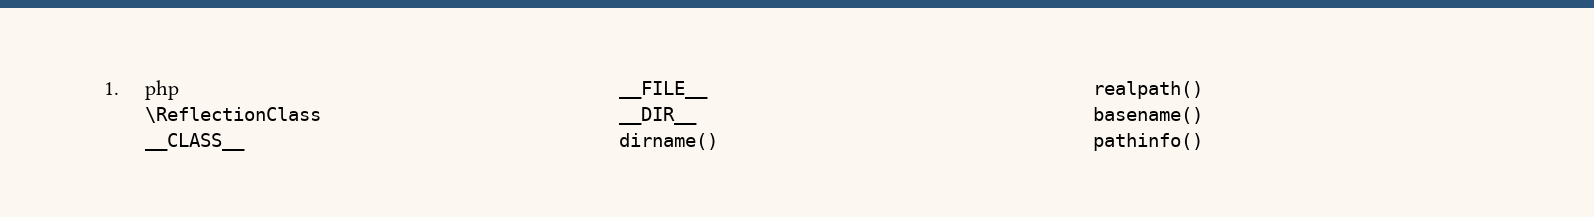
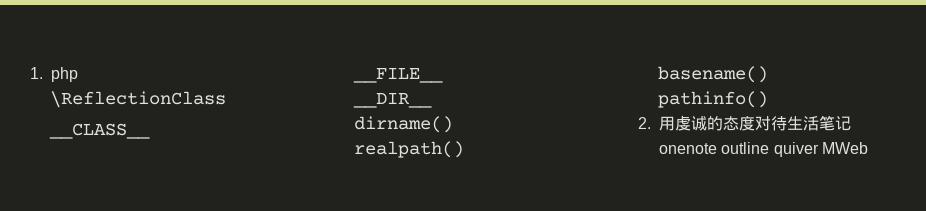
+ 2.用虔诚的态度对待生活笔记onenote outline quiver MWeb

